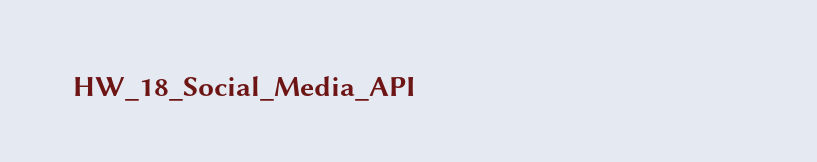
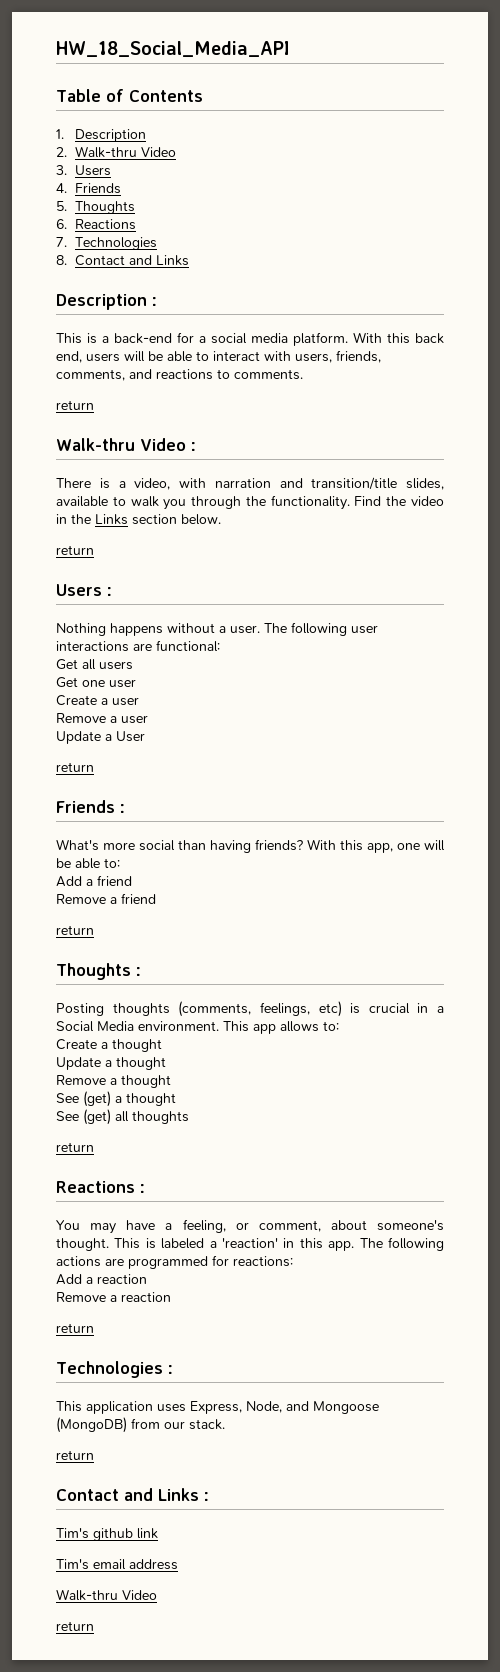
+ Table of Contents
+ 1. Description
+ 2. Walk-thru Video
+ 3. Users
+ 4. Friends
+ 5. Thoughts
+ 6. Reactions
+ 7. Technologies
+ 8. Contact and Links
+ Description :
+ This is a back-end for a social media platform. With this back end, users will be able to interact with users, friends, comments, and reactions to comments.
+ return
+ Walk-thru Video :
+ There is a video, with narration and transition/title slides, available to walk you through the functionality. Find the video in the Links section below.
+ return
+ Users :
+ Nothing happens without a user. The following user interactions are functional:
+ Get all users
+ Get one user
+ Create a user
+ Remove a user
+ Update a User
+ return
+ Friends :
+ What's more social than having friends? With this app, one will be able to:
+ Add a friend
+ Remove a friend
+ return
+ Thoughts :
+ Posting thoughts (comments, feelings, etc) is crucial in a Social Media environment. This app allows to:
+ Create a thought
+ Update a thought
+ Remove a thought
+ See (get) a thought
+ See (get) all thoughts
+ return
+ Reactions :
+ You may have a feeling, or comment, about someone's thought. This is labeled a 'reaction' in this app. The following actions are programmed for reactions:
+ Add a reaction
+ Remove a reaction
+ return
+ Technologies :
+ This application uses Express, Node, and Mongoose (MongoDB) from our stack.
+ return
+ Contact and Links :
+ Tim's github link
+ Tim's email address
+ Walk-thru Video
+ return

